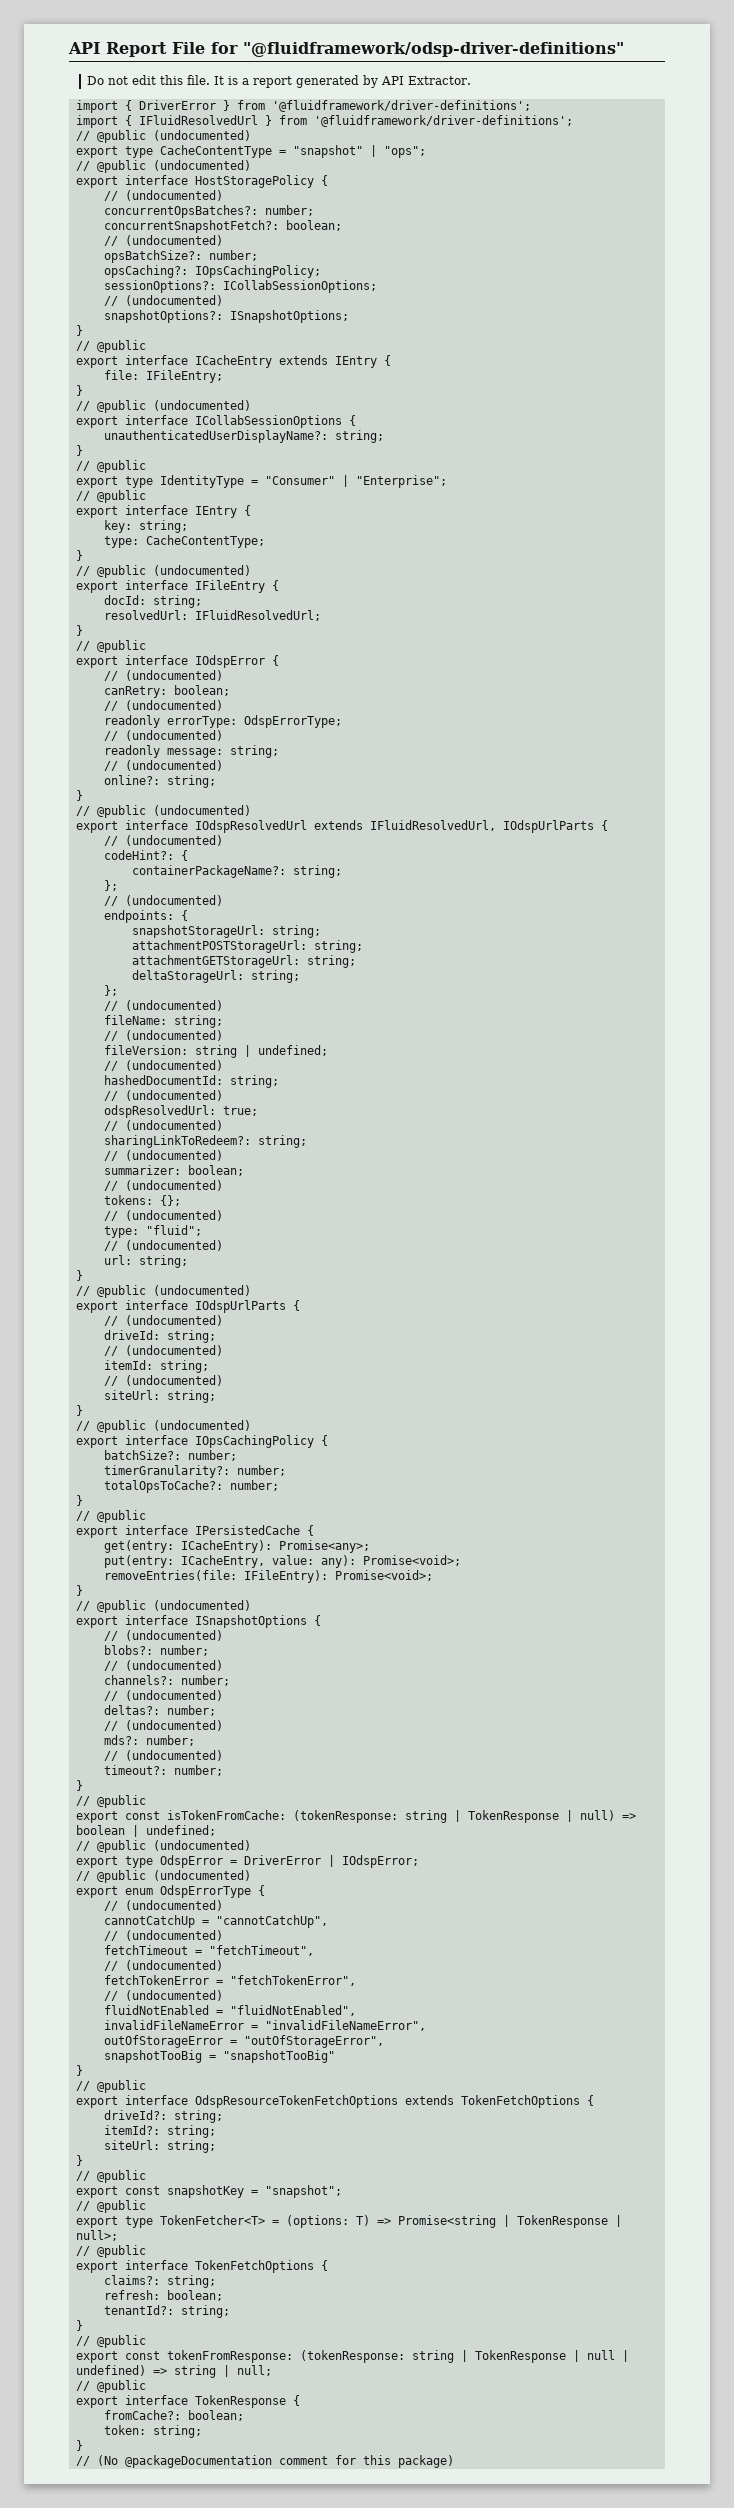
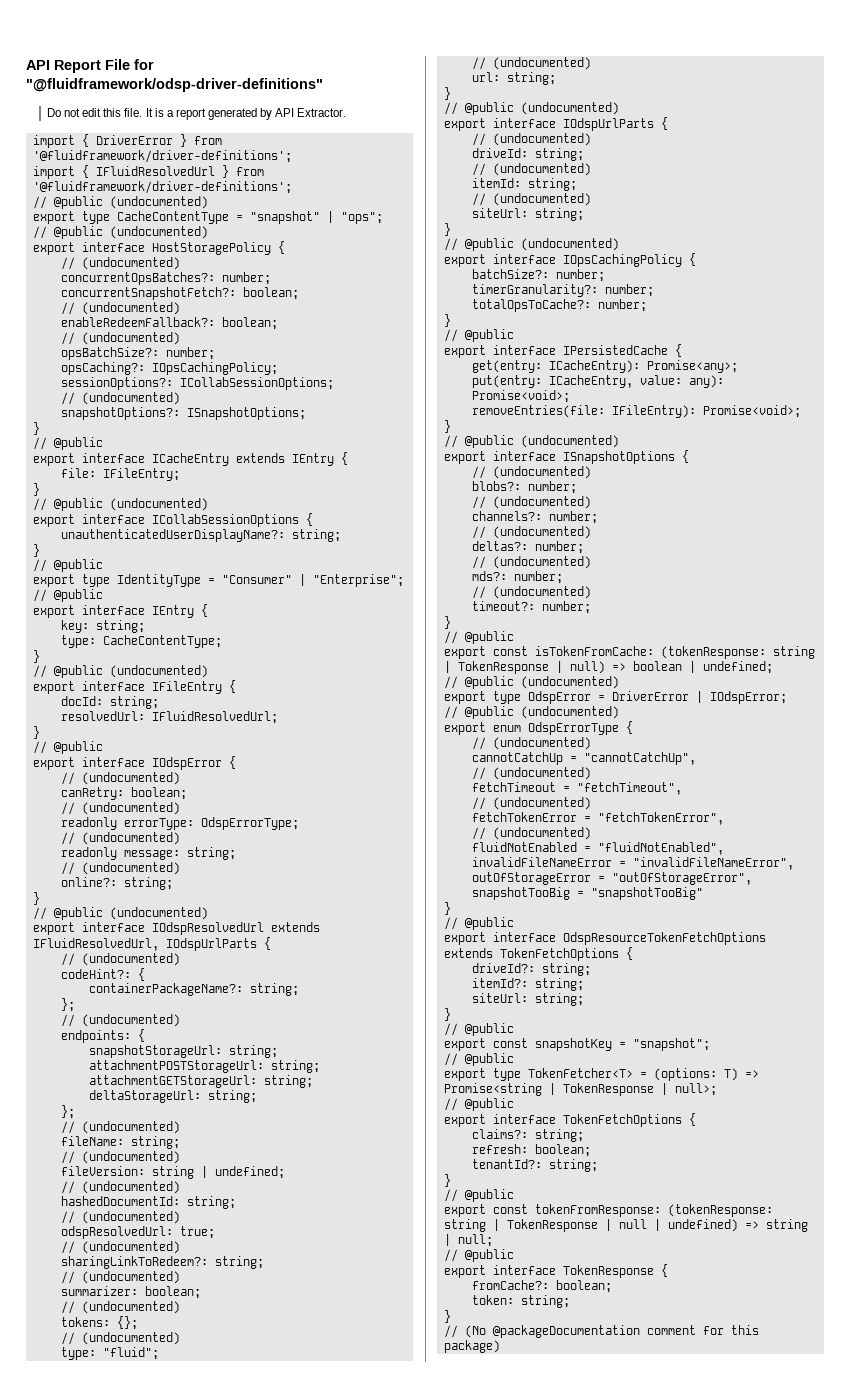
+ enableRedeemFallback?: boolean;
+ // (undocumented)

